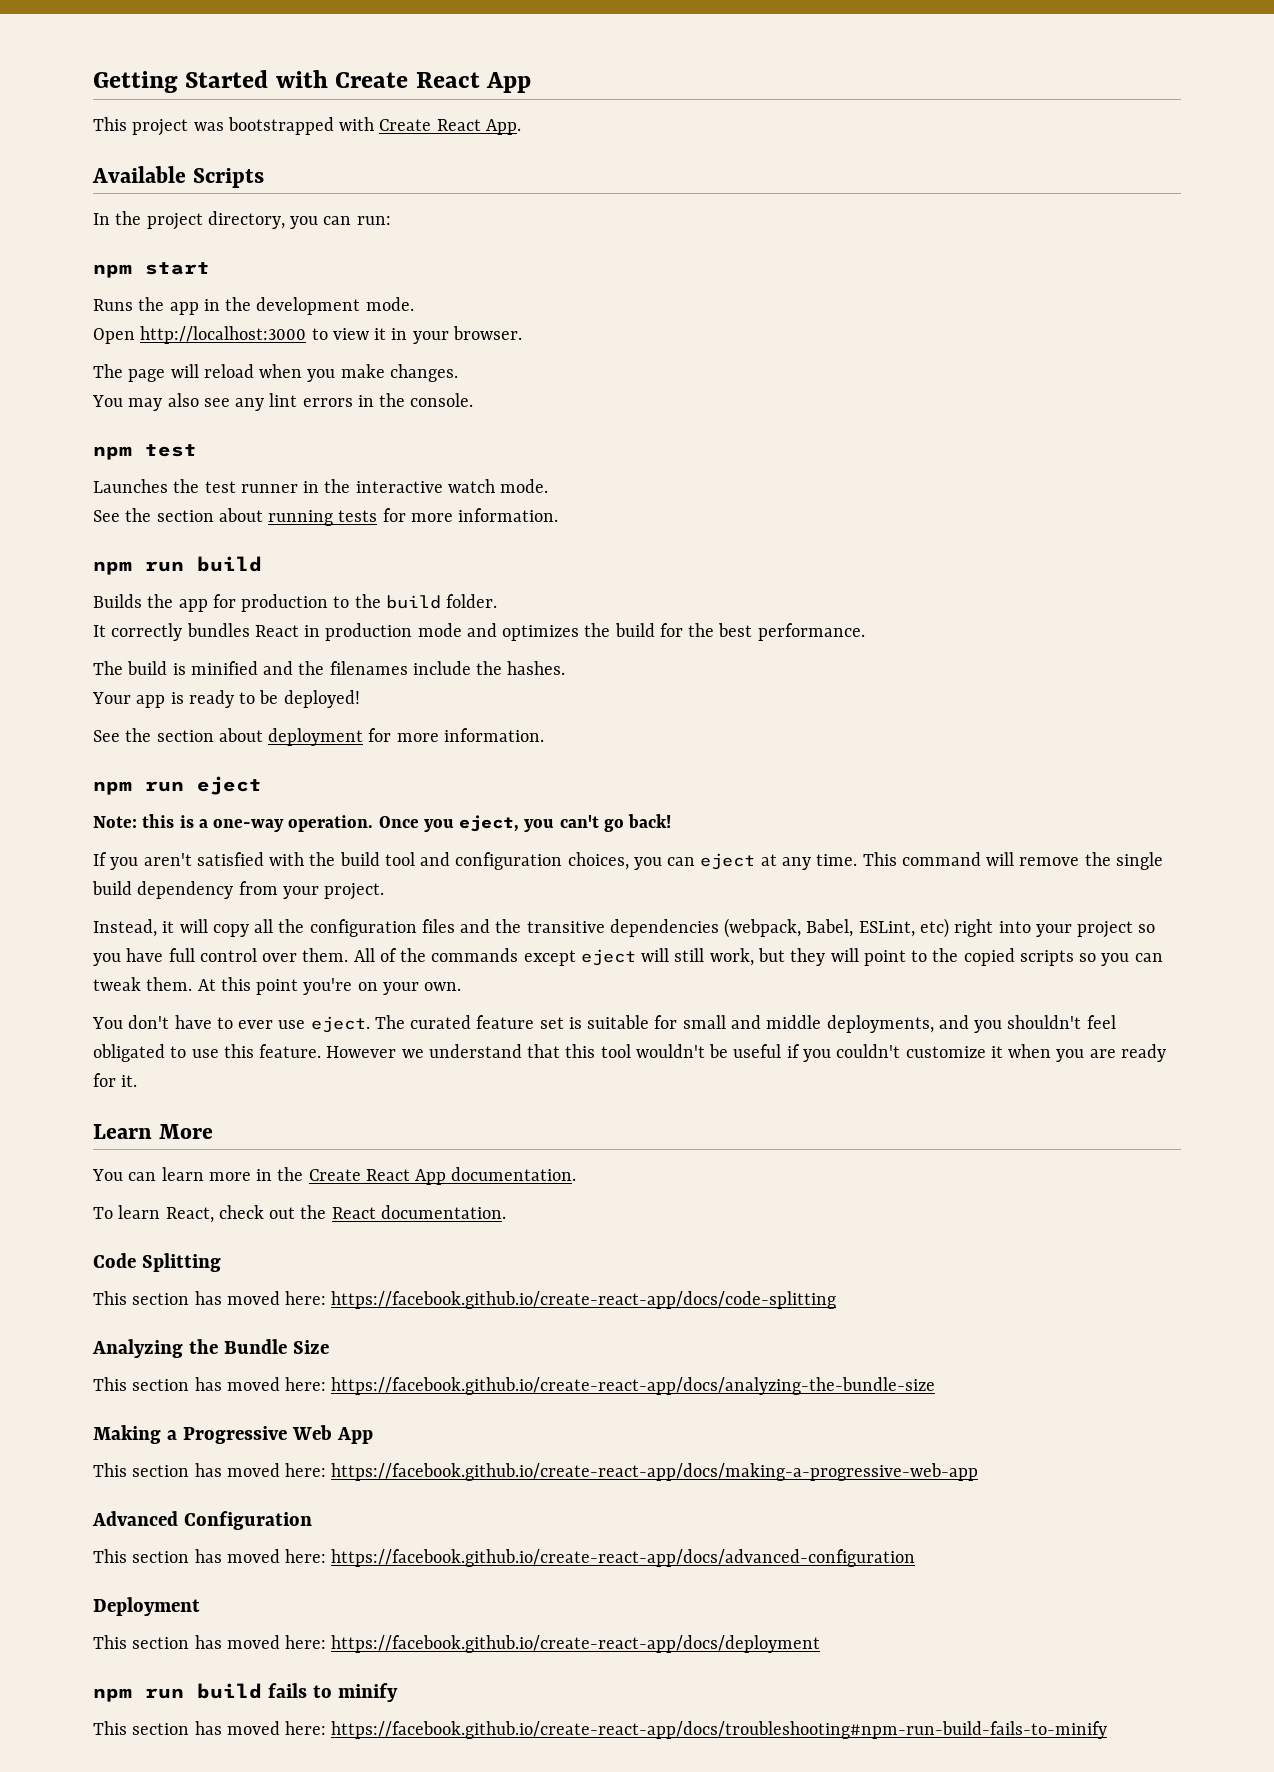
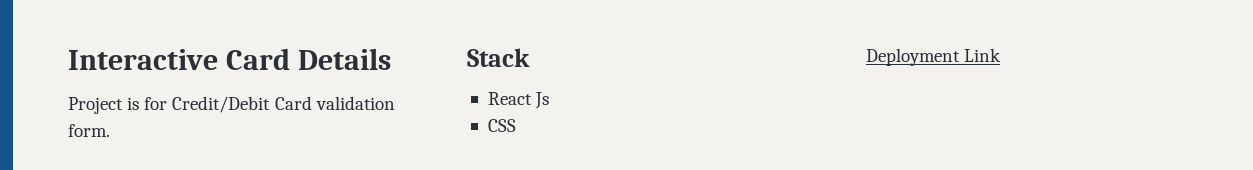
- Getting Started with Create React App
- This project was bootstrapped with Create React App.
- Available Scripts
- In the project directory, you can run:
- npm start
- Runs the app in the development mode.
- Open http://localhost:3000 to view it in your browser.
- The page will reload when you make changes.
- You may also see any lint errors in the console.
- npm test
- Launches the test runner in the interactive watch mode.
- See the section about running tests for more information.
- npm run build
- Builds the app for production to the build folder.
- It correctly bundles React in production mode and optimizes the build for the best performance.
- The build is minified and the filenames include the hashes.
- Your app is ready to be deployed!
- See the section about deployment for more information.
- npm run eject
- Note: this is a one-way operation. Once you eject, you can't go back!
- If you aren't satisfied with the build tool and configuration choices, you can eject at any time. This command will remove the single build dependency from your project.
- Instead, it will copy all the configuration files and the transitive dependencies (webpack, Babel, ESLint, etc) right into your project so you have full control over them. All of the commands except eject will still work, but they will point to the copied scripts so you can tweak them. At this point you're on your own.
- You don't have to ever use eject. The curated feature set is suitable for small and middle deployments, and you shouldn't feel obligated to use this feature. However we understand that this tool wouldn't be useful if you couldn't customize it when you are ready for it.
- Learn More
- You can learn more in the Create React App documentation.
- To learn React, check out the React documentation.
- Code Splitting
- This section has moved here: https://facebook.github.io/create-react-app/docs/code-splitting
- Analyzing the Bundle Size
- This section has moved here: https://facebook.github.io/create-react-app/docs/analyzing-the-bundle-size
- Making a Progressive Web App
- This section has moved here: https://facebook.github.io/create-react-app/docs/making-a-progressive-web-app
- Advanced Configuration
- This section has moved here: https://facebook.github.io/create-react-app/docs/advanced-configuration
- Deployment
- This section has moved here: https://facebook.github.io/create-react-app/docs/deployment
- npm run build fails to minify
- This section has moved here: https://facebook.github.io/create-react-app/docs/troubleshooting#npm-run-build-fails-to-minify
+ Interactive Card Details
+ Project is for Credit/Debit Card validation form.
+ Stack
+ React Js
+ CSS
+ Deployment Link

